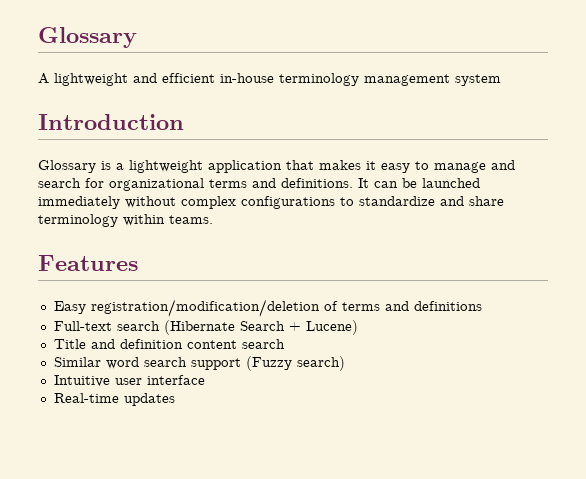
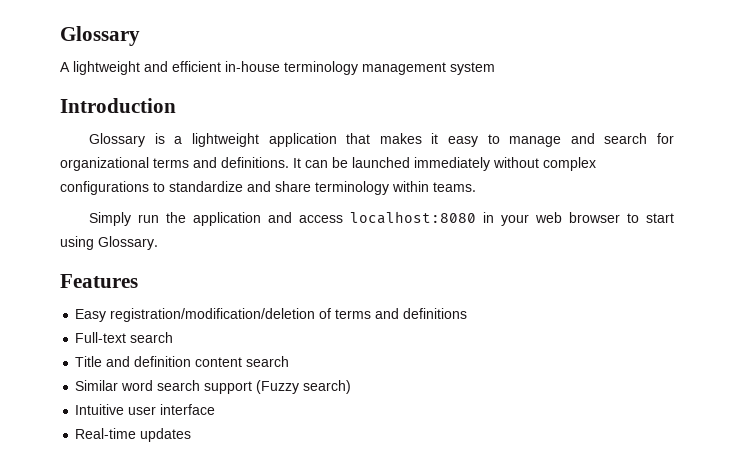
+ Simply run the application and access localhost:8080 in your web browser to start using Glossary.
- Full-text search (Hibernate Search + Lucene)
+ Full-text search

